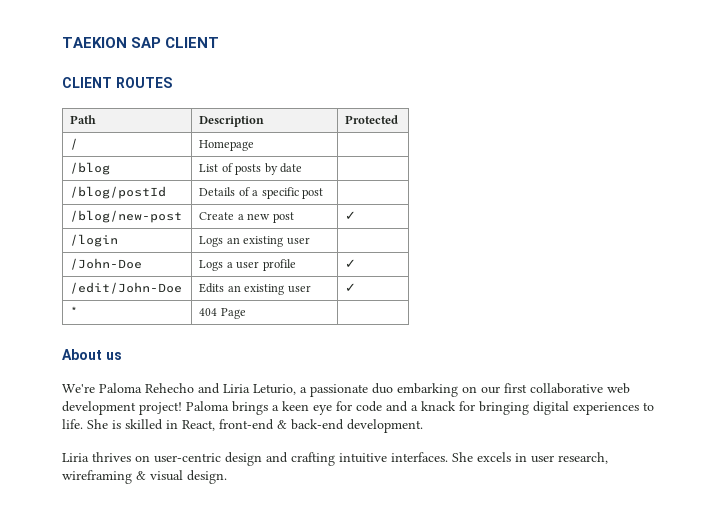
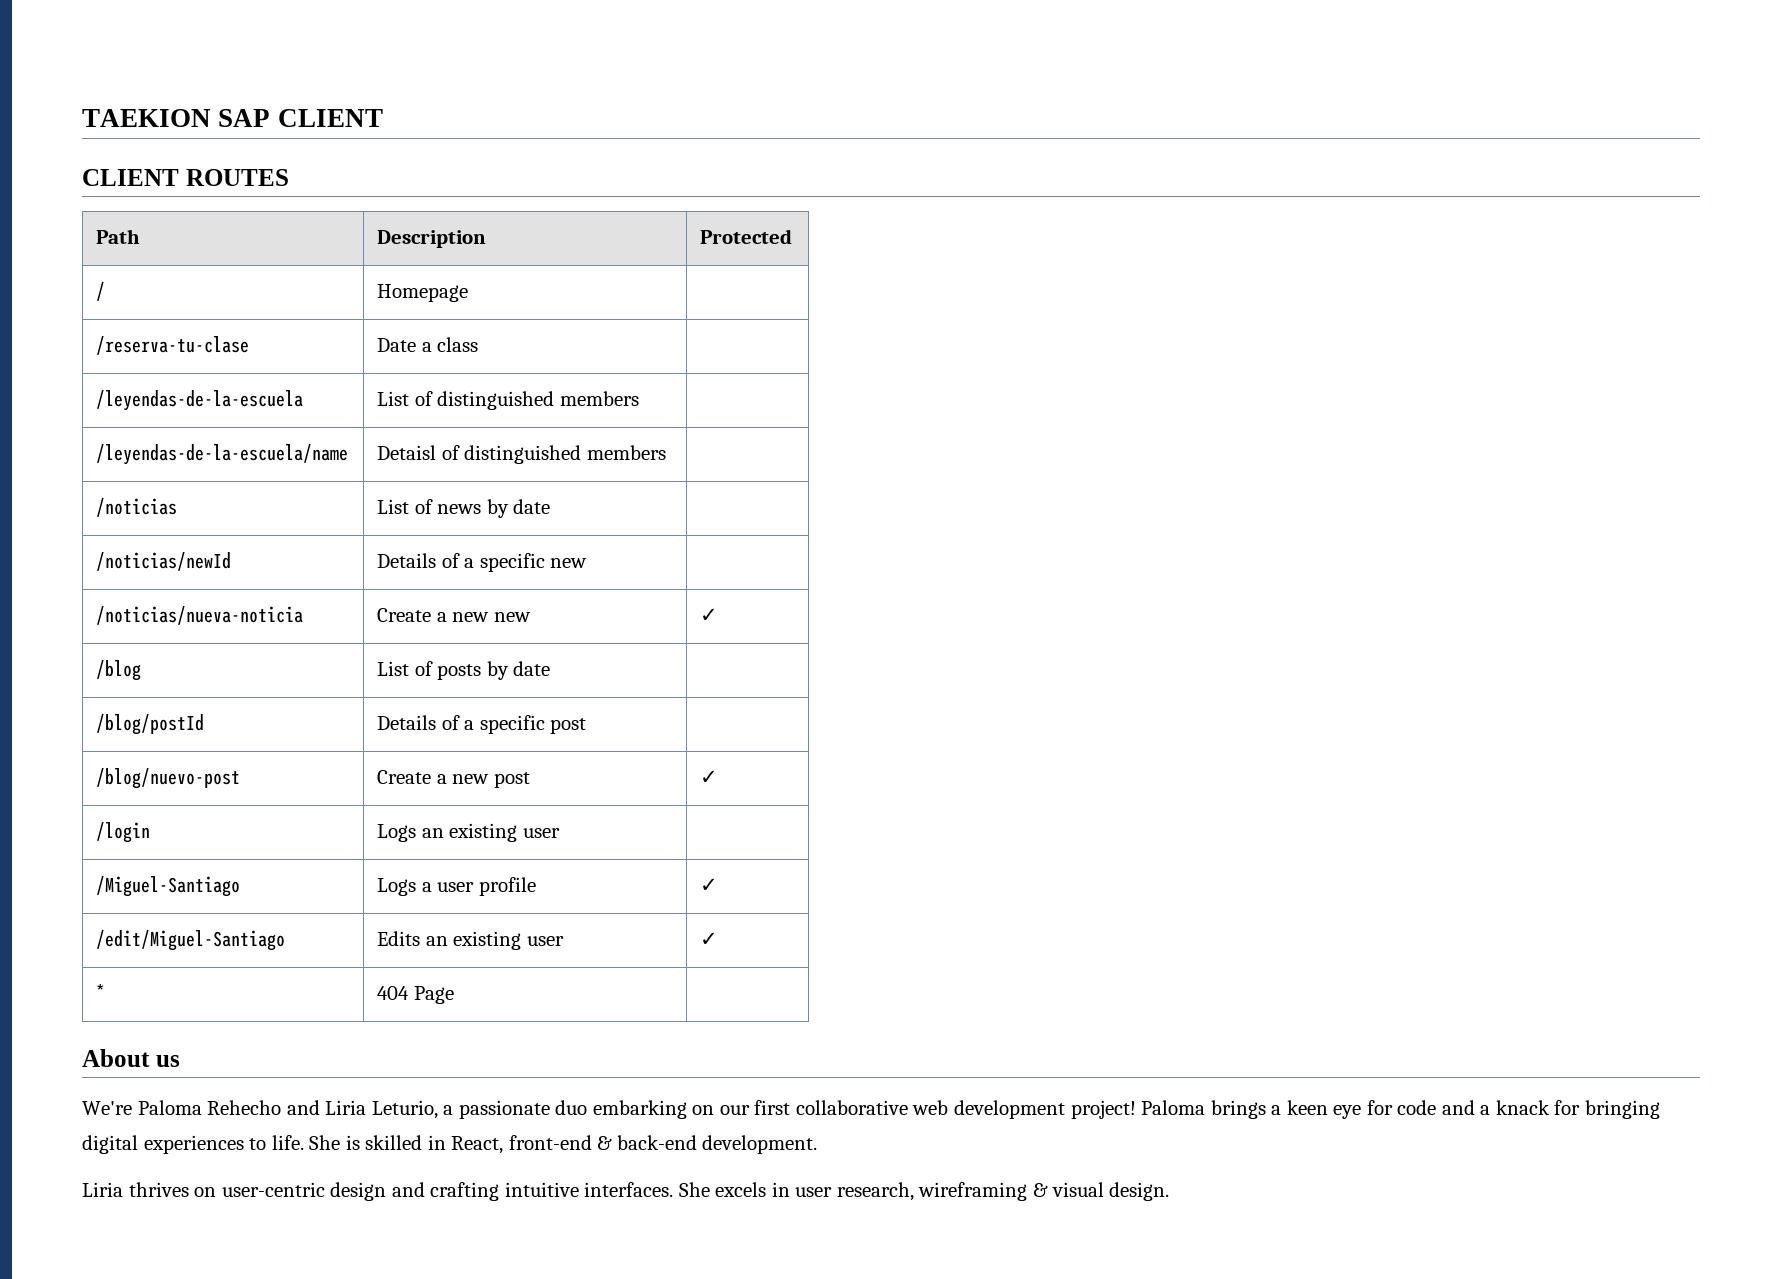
+ /reserva-tu-clase | Date a class |
+ /leyendas-de-la-escuela | List of distinguished members |
+ /leyendas-de-la-escuela/name | Detaisl of distinguished members |
+ /noticias | List of news by date |
+ /noticias/newId | Details of a specific new |
+ /noticias/nueva-noticia | Create a new new | ✓
- /blog/new-post | Create a new post | ✓
+ /blog/nuevo-post | Create a new post | ✓
- /John-Doe | Logs a user profile | ✓
+ /Miguel-Santiago | Logs a user profile | ✓
- /edit/John-Doe | Edits an existing user | ✓
+ /edit/Miguel-Santiago | Edits an existing user | ✓

